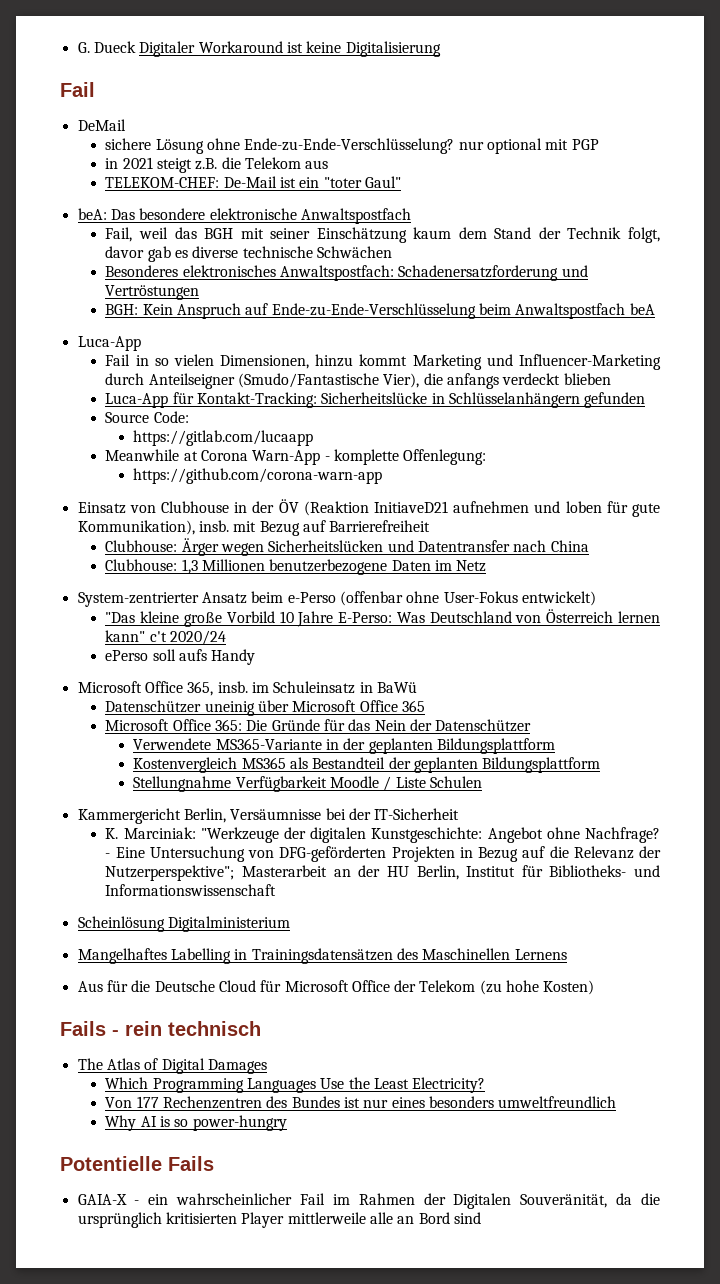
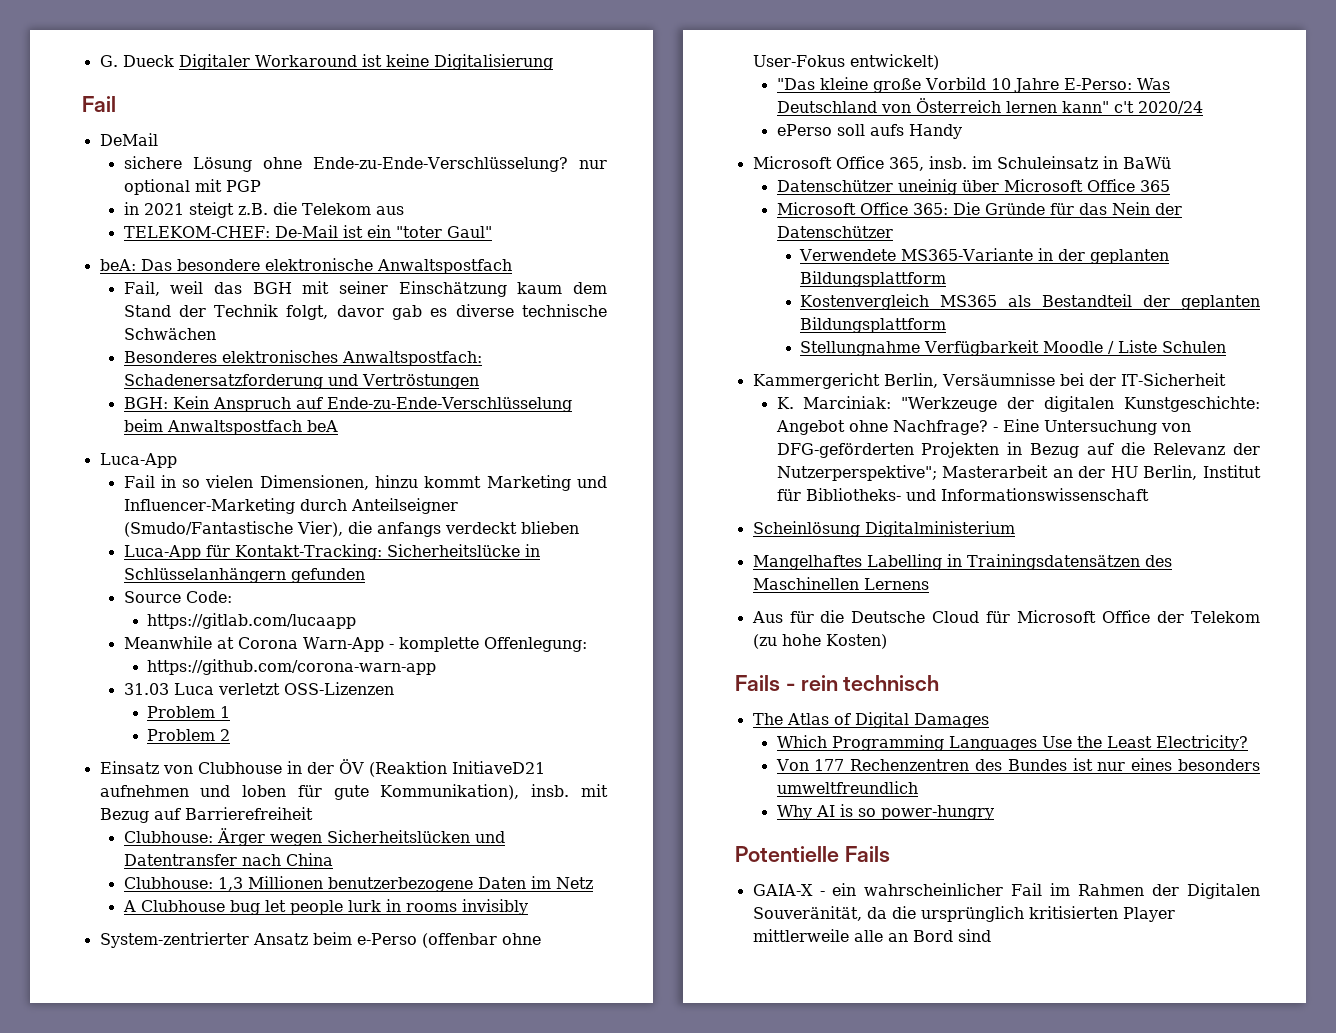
+ 31.03 Luca verletzt OSS-Lizenzen
+ Problem 1
+ Problem 2
+ A Clubhouse bug let people lurk in rooms invisibly

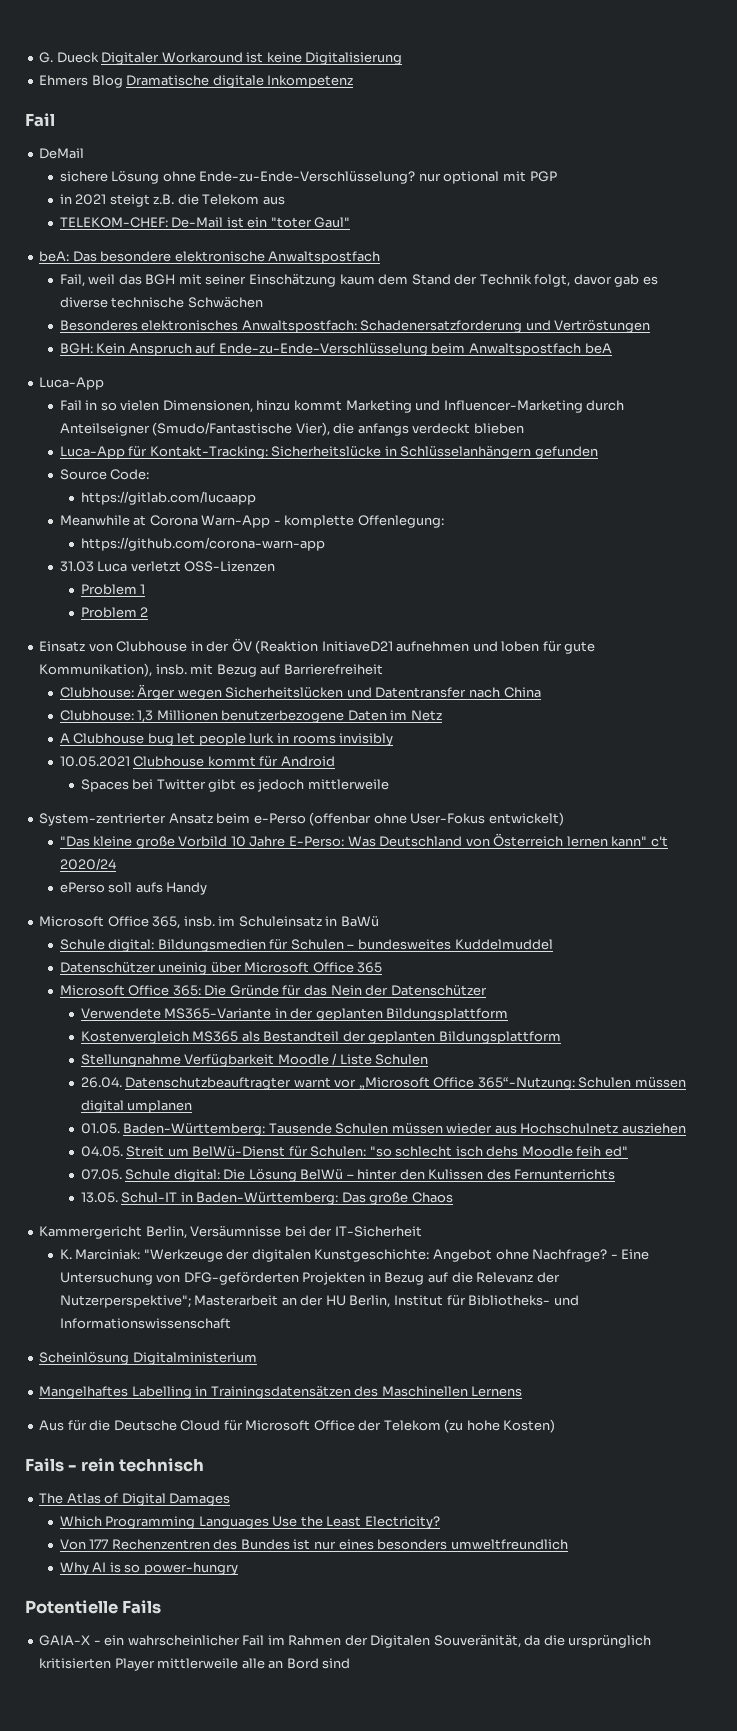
+ Ehmers Blog Dramatische digitale Inkompetenz
+ 10.05.2021 Clubhouse kommt für Android
+ Spaces bei Twitter gibt es jedoch mittlerweile
+ Schule digital: Bildungsmedien für Schulen – bundesweites Kuddelmuddel
+ 26.04. Datenschutzbeauftragter warnt vor „Microsoft Office 365“-Nutzung: Schulen müssen digital umplanen
+ 01.05. Baden-Württemberg: Tausende Schulen müssen wieder aus Hochschulnetz ausziehen
+ 04.05. Streit um BelWü-Dienst für Schulen: "so schlecht isch dehs Moodle feih ed"
+ 07.05. Schule digital: Die Lösung BelWü – hinter den Kulissen des Fernunterrichts
+ 13.05. Schul-IT in Baden-Württemberg: Das große Chaos

